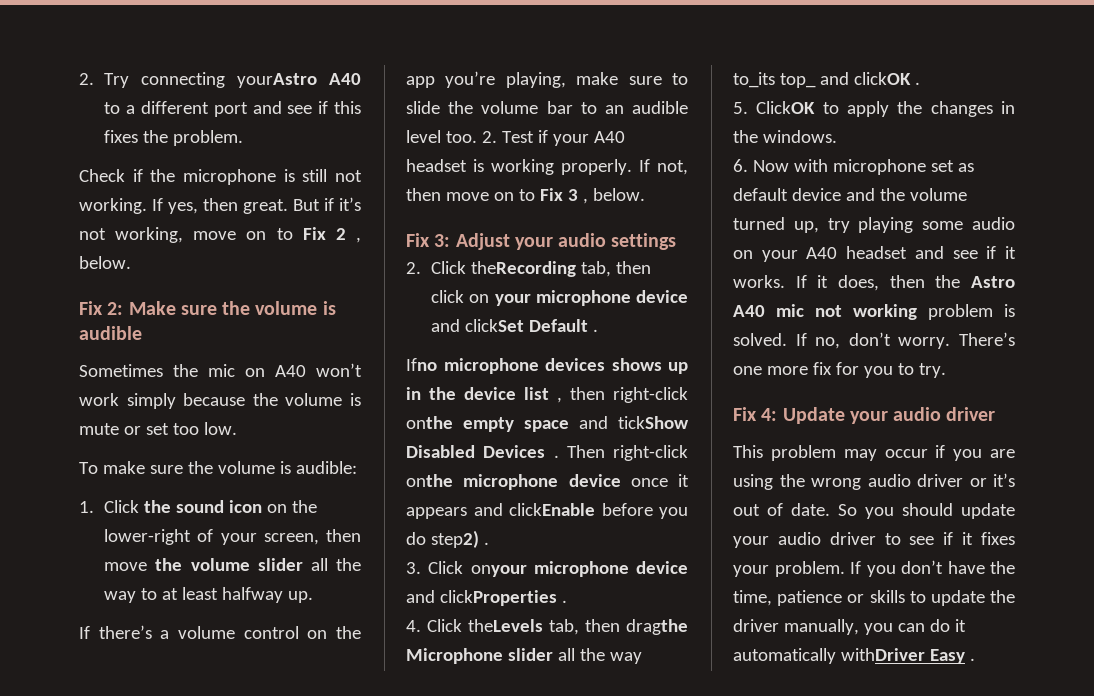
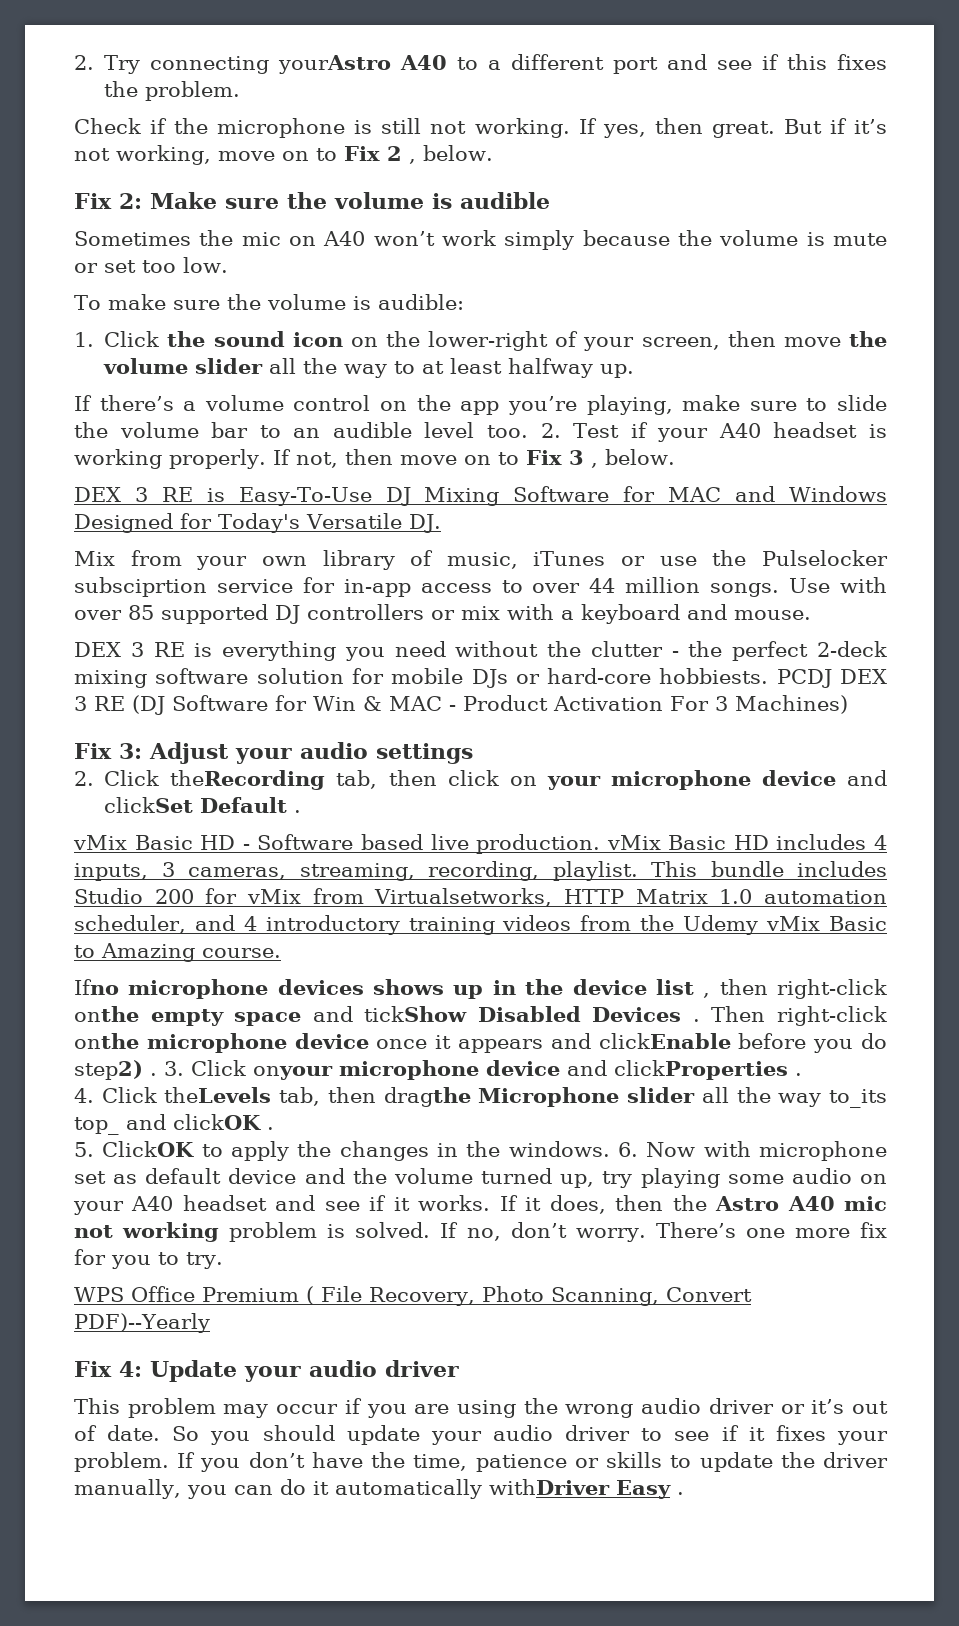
+ DEX 3 RE is Easy-To-Use DJ Mixing Software for MAC and Windows Designed for Today's Versatile DJ.
+ Mix from your own library of music, iTunes or use the Pulselocker subsciprtion service for in-app access to over 44 million songs. Use with over 85 supported DJ controllers or mix with a keyboard and mouse.
+ DEX 3 RE is everything you need without the clutter - the perfect 2-deck mixing software solution for mobile DJs or hard-core hobbiests. PCDJ DEX 3 RE (DJ Software for Win & MAC - Product Activation For 3 Machines)
+ vMix Basic HD - Software based live production. vMix Basic HD includes 4 inputs, 3 cameras, streaming, recording, playlist. This bundle includes Studio 200 for vMix from Virtualsetworks, HTTP Matrix 1.0 automation scheduler, and 4 introductory training videos from the Udemy vMix Basic to Amazing course.
- Then right-click onthe microphone device once it appears and clickEnable before you do step2) .
- 3. Click onyour microphone device and clickProperties .
+ Then right-click onthe microphone device once it appears and clickEnable before you do step2) . 3. Click onyour microphone device and clickProperties .
- 5. ClickOK to apply the changes in the windows.
- 6. Now with microphone set as default device and the volume turned up, try playing some audio on your A40 headset and see if it works.
+ 5. ClickOK to apply the changes in the windows. 6. Now with microphone set as default device and the volume turned up, try playing some audio on your A40 headset and see if it works.
+ WPS Office Premium ( File Recovery, Photo Scanning, Convert PDF)--Yearly

